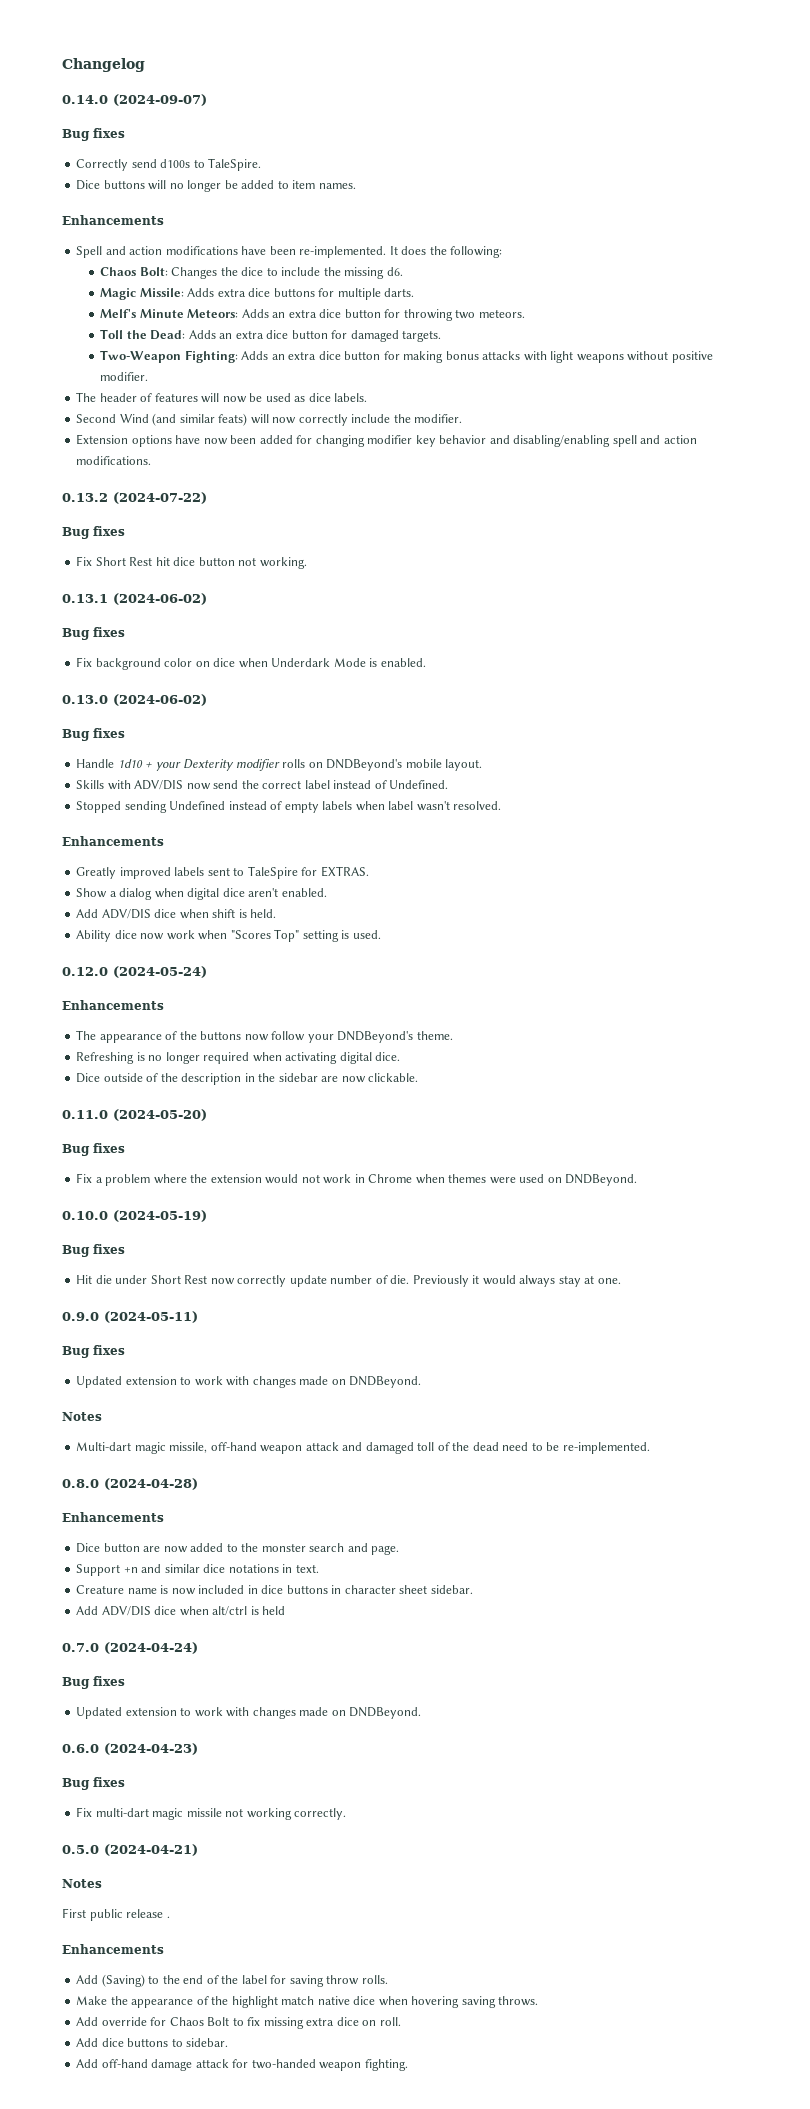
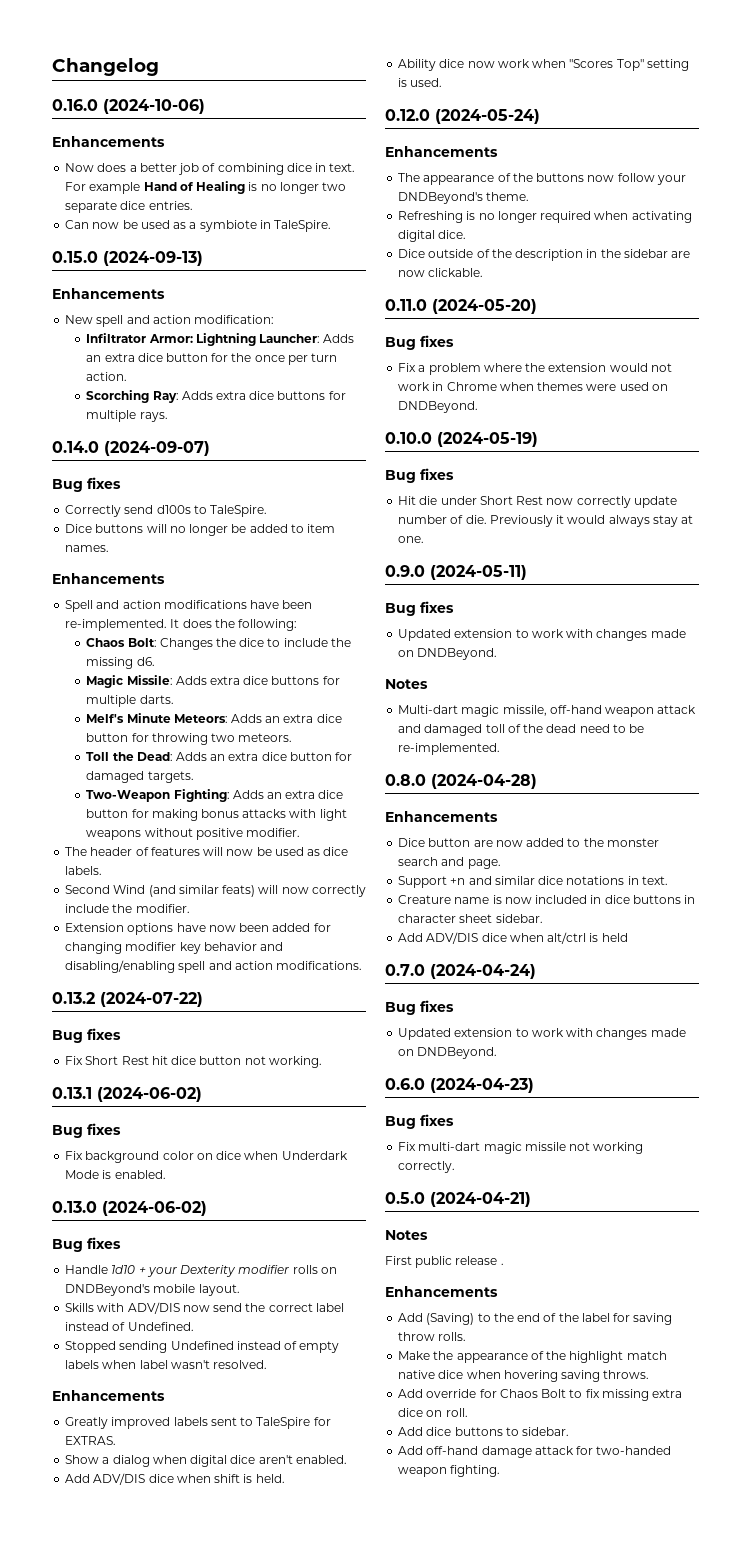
+ 0.16.0 (2024-10-06)
+ Enhancements
+ Now does a better job of combining dice in text. For example Hand of Healing is no longer two separate dice entries.
+ Can now be used as a symbiote in TaleSpire.
+ 0.15.0 (2024-09-13)
+ Enhancements
+ New spell and action modification:
+ Infiltrator Armor: Lightning Launcher: Adds an extra dice button for the once per turn action.
+ Scorching Ray: Adds extra dice buttons for multiple rays.

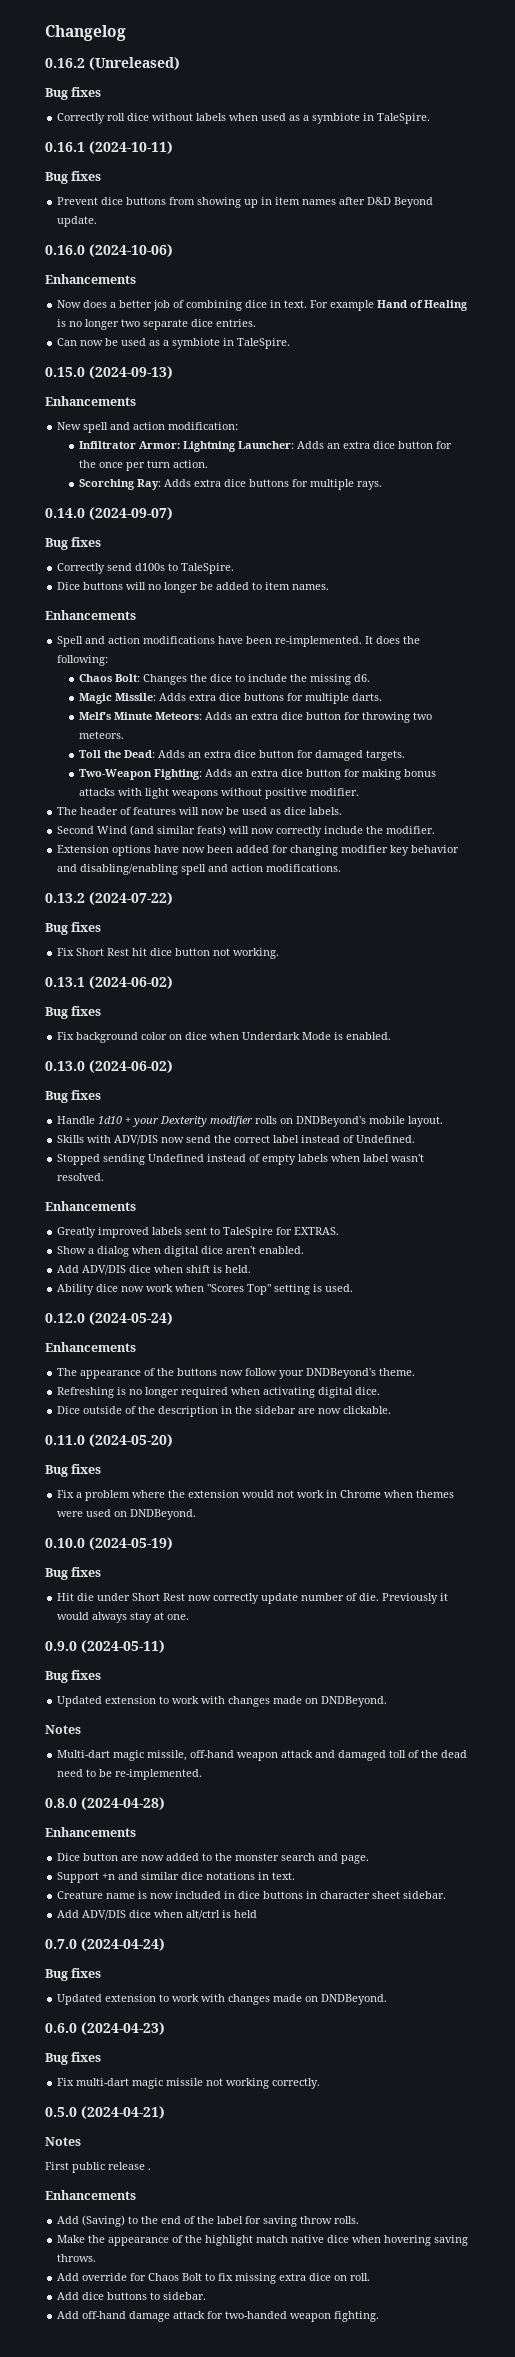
+ 0.16.2 (Unreleased)
+ Bug fixes
+ Correctly roll dice without labels when used as a symbiote in TaleSpire.
+ 0.16.1 (2024-10-11)
+ Bug fixes
+ Prevent dice buttons from showing up in item names after D&D Beyond update.

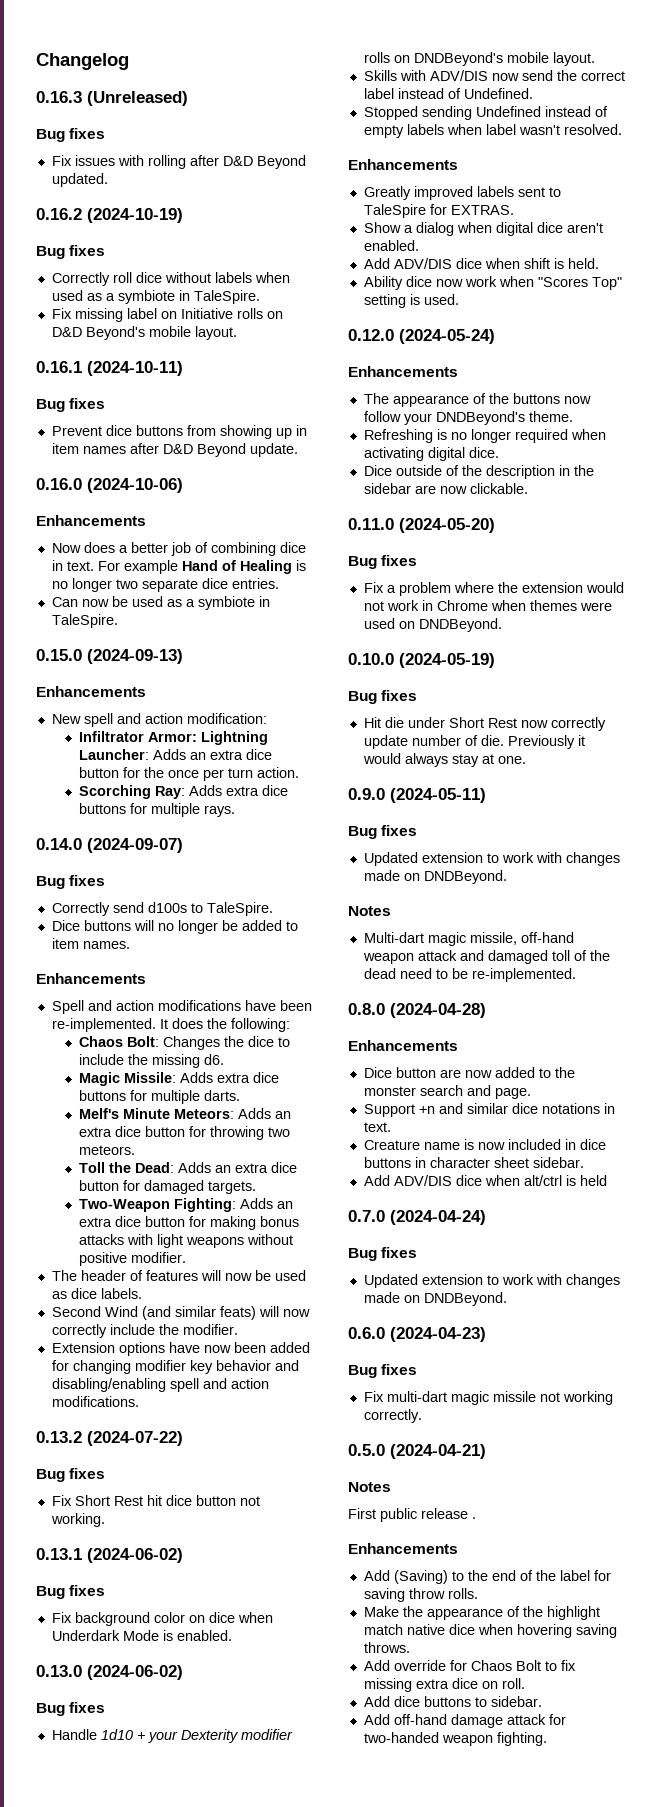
+ 0.16.3 (Unreleased)
+ Bug fixes
+ Fix issues with rolling after D&D Beyond updated.
- 0.16.2 (Unreleased)
+ 0.16.2 (2024-10-19)
+ Fix missing label on Initiative rolls on D&D Beyond's mobile layout.

